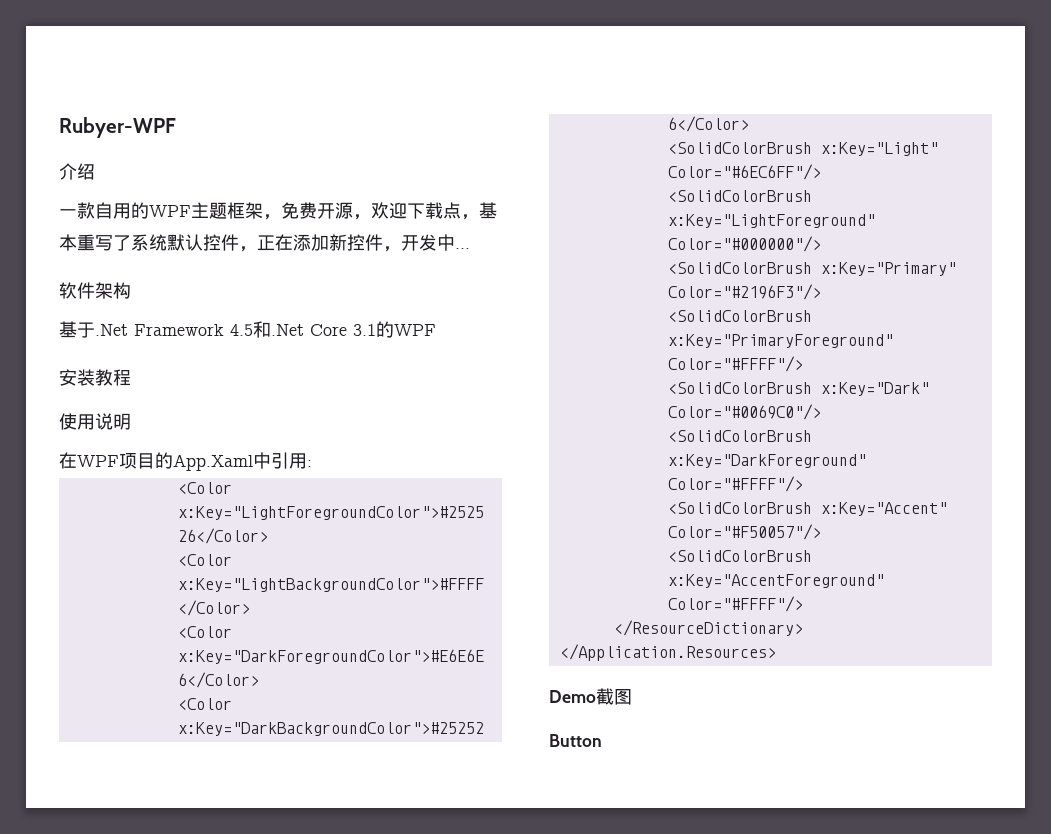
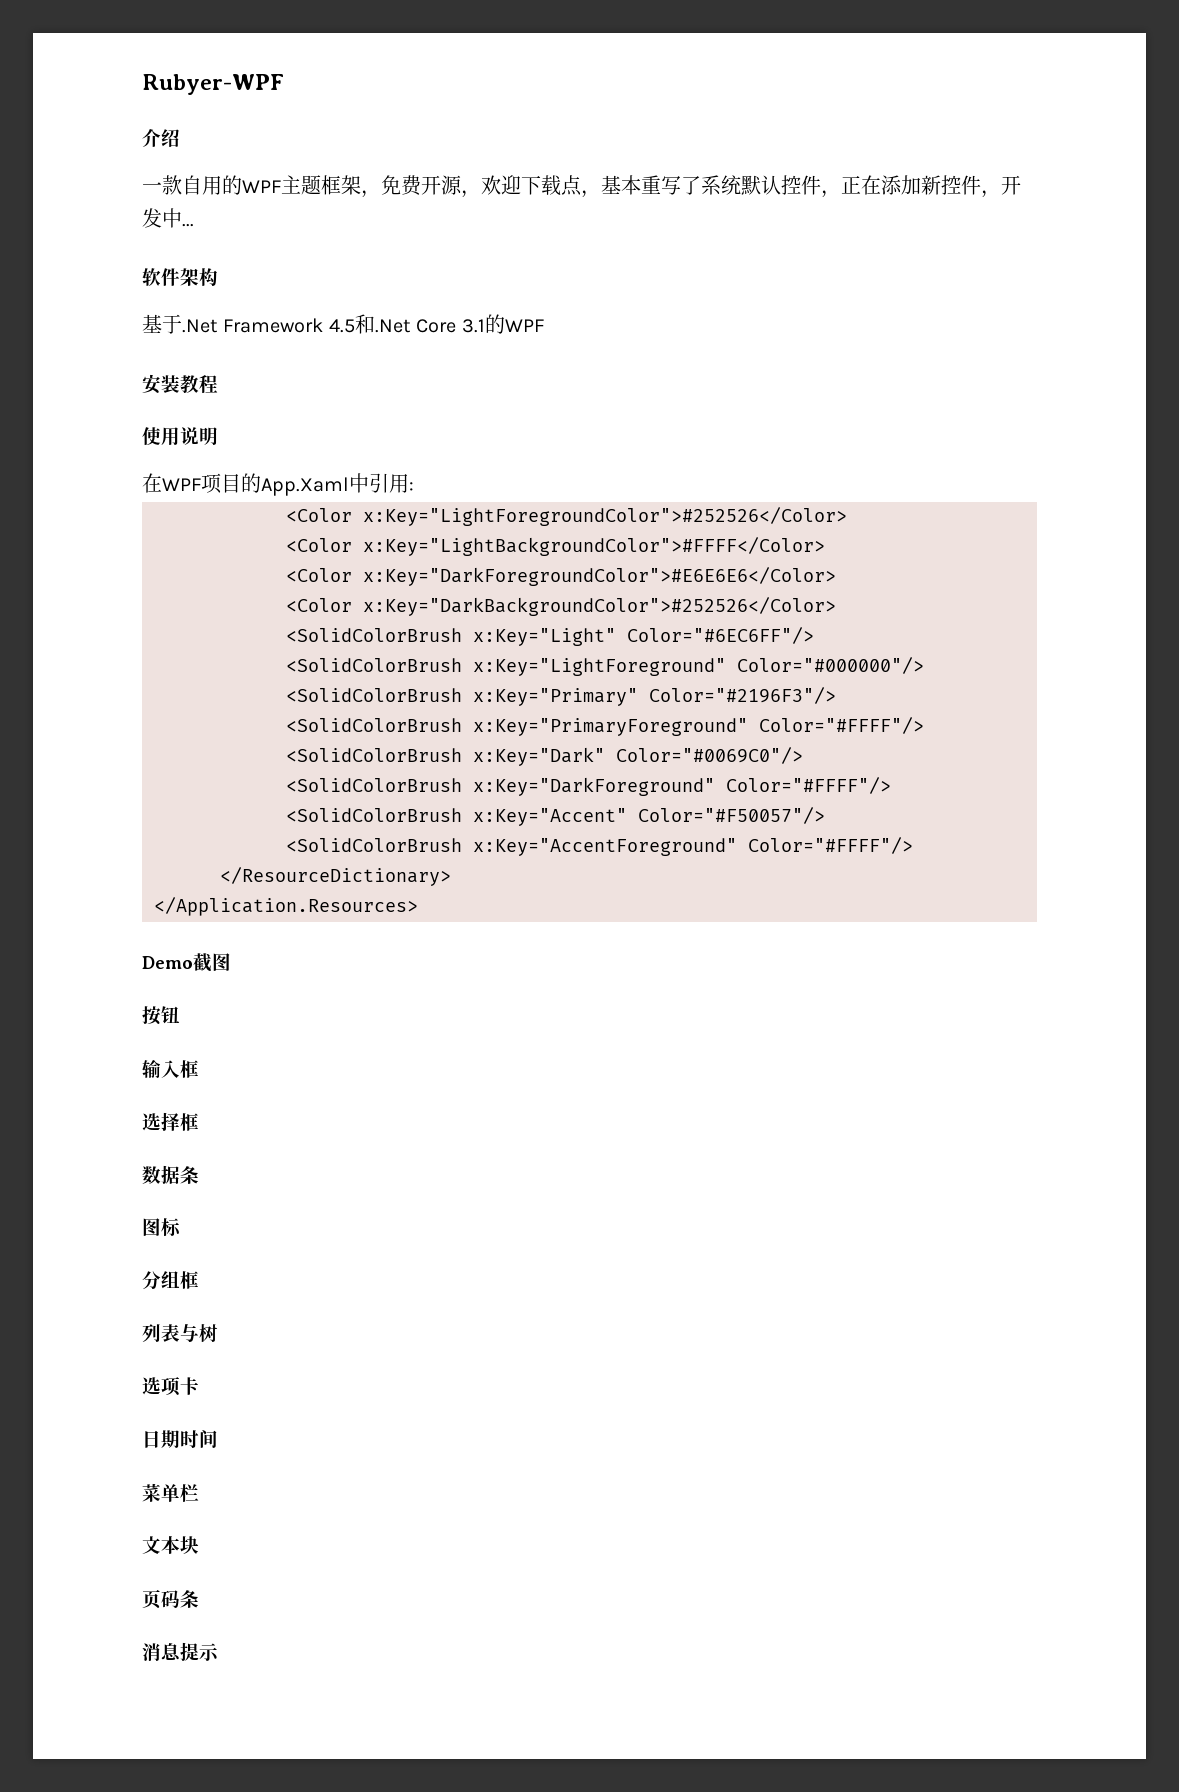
- Button
+ 按钮
+ 输入框
+ 选择框
+ 数据条
+ 图标
+ 分组框
+ 列表与树
+ 选项卡
+ 日期时间
+ 菜单栏
+ 文本块
+ 页码条
+ 消息提示

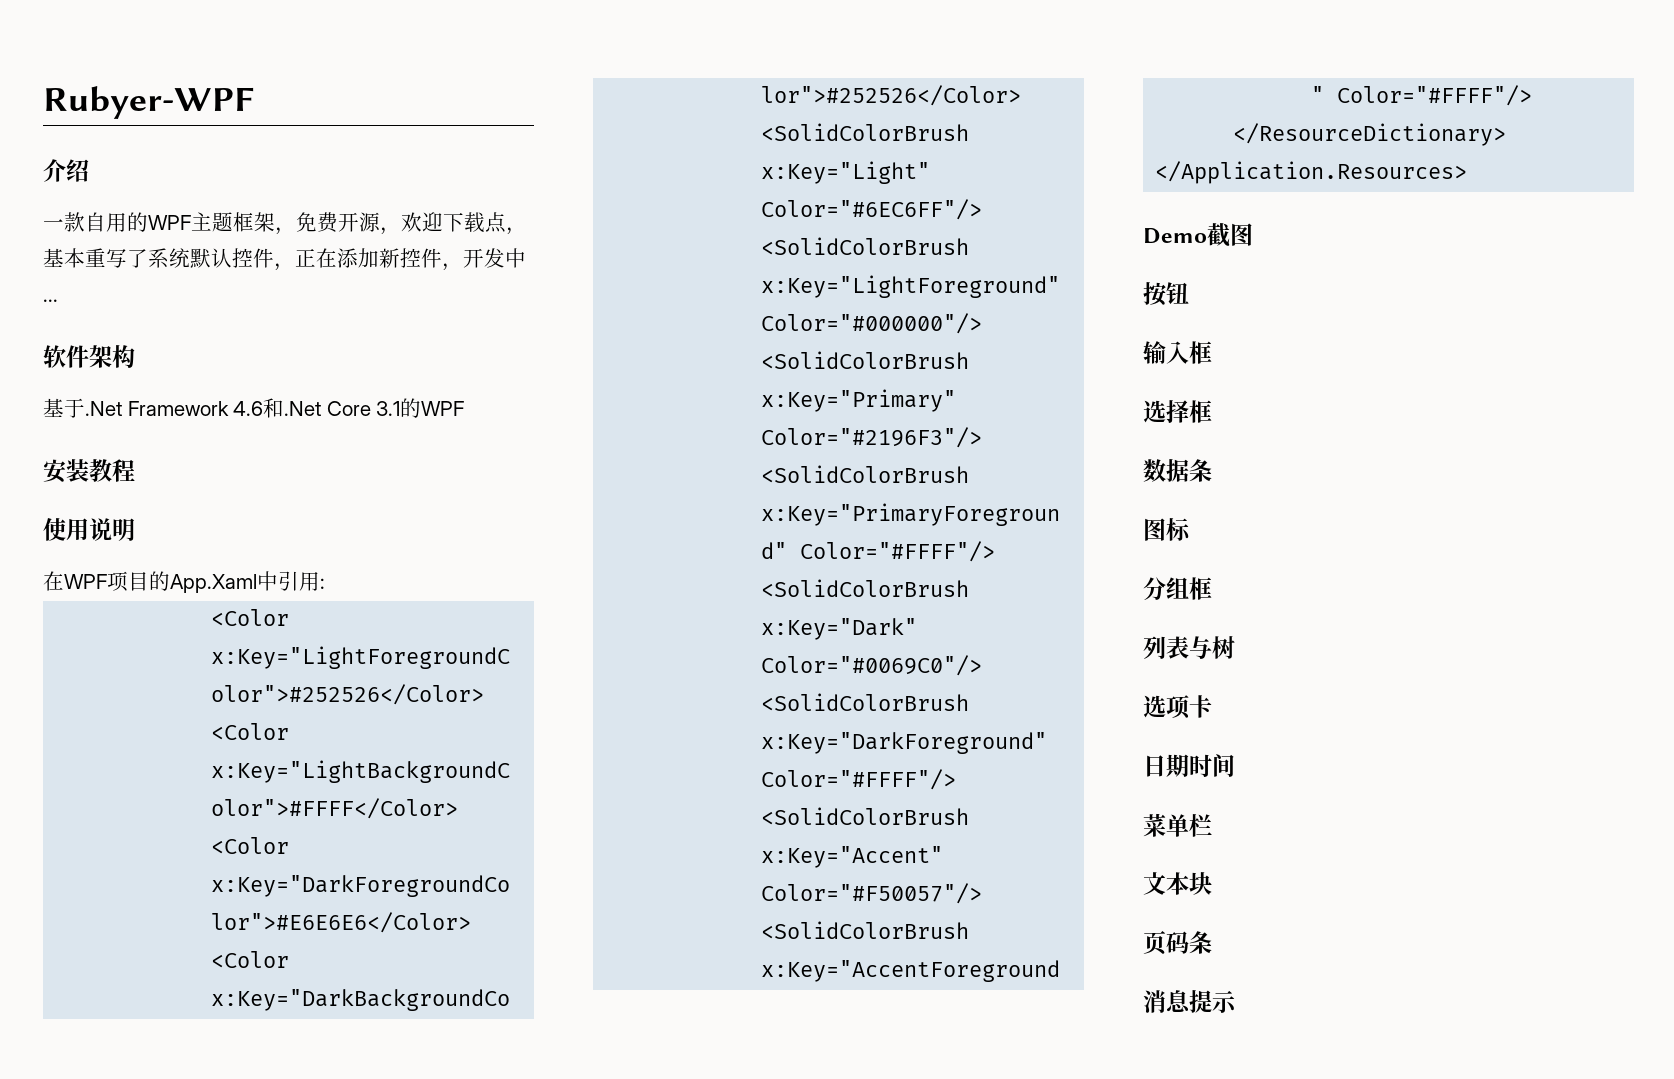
- 基于.Net Framework 4.5和.Net Core 3.1的WPF
+ 基于.Net Framework 4.6和.Net Core 3.1的WPF

